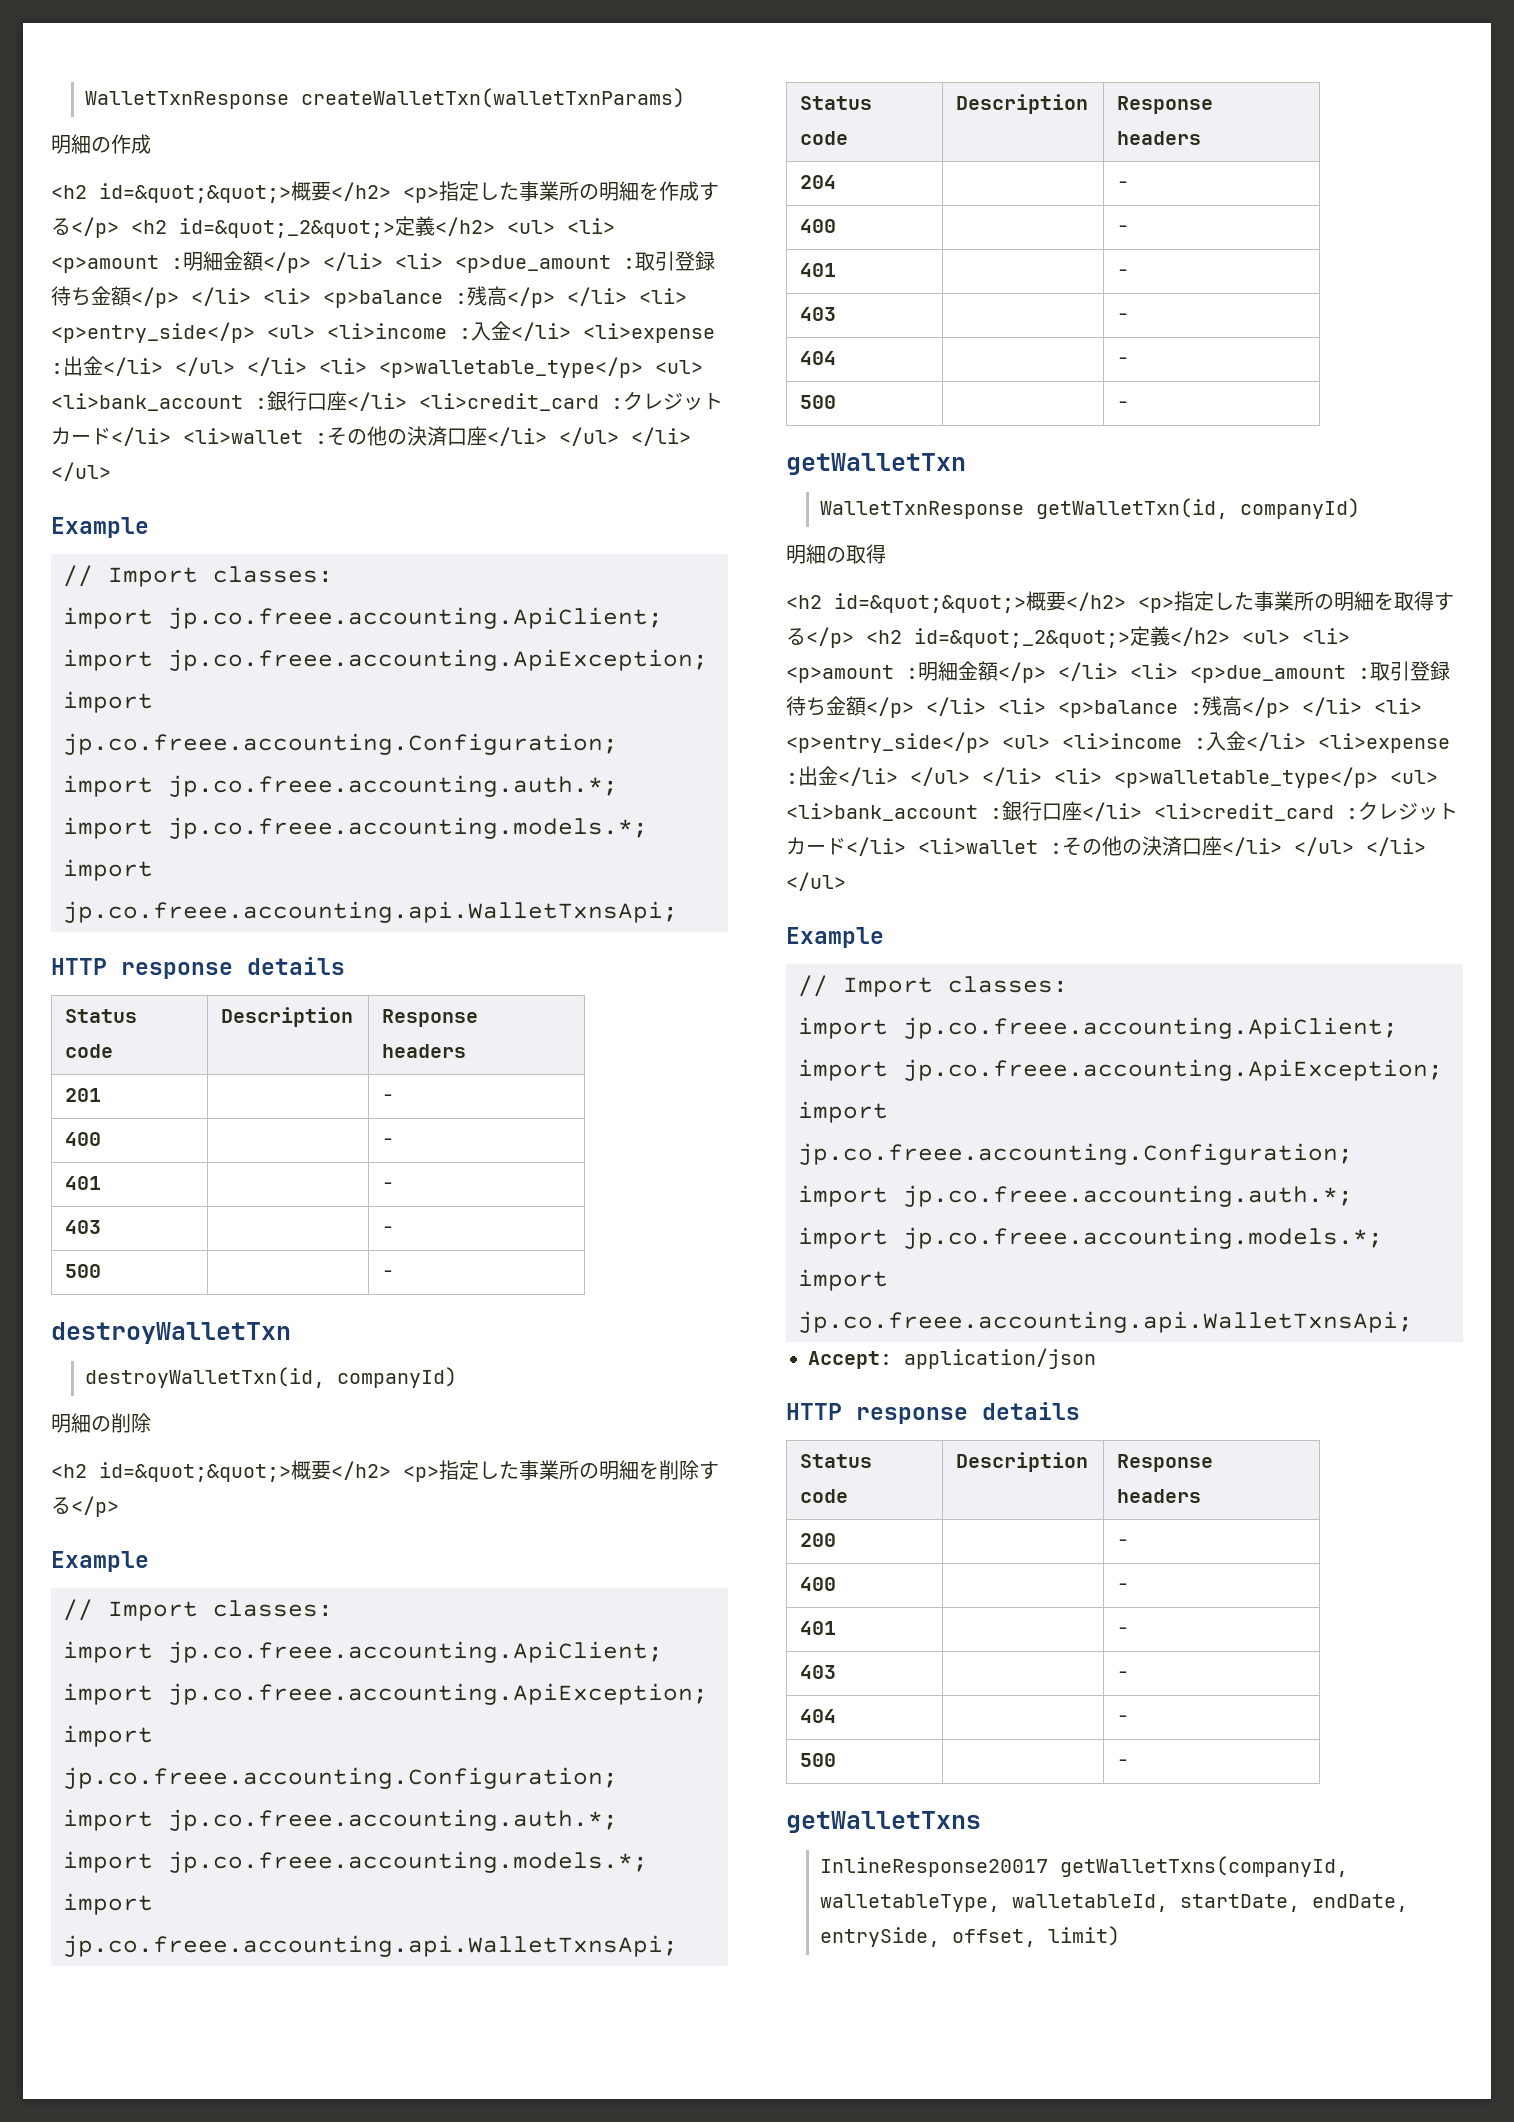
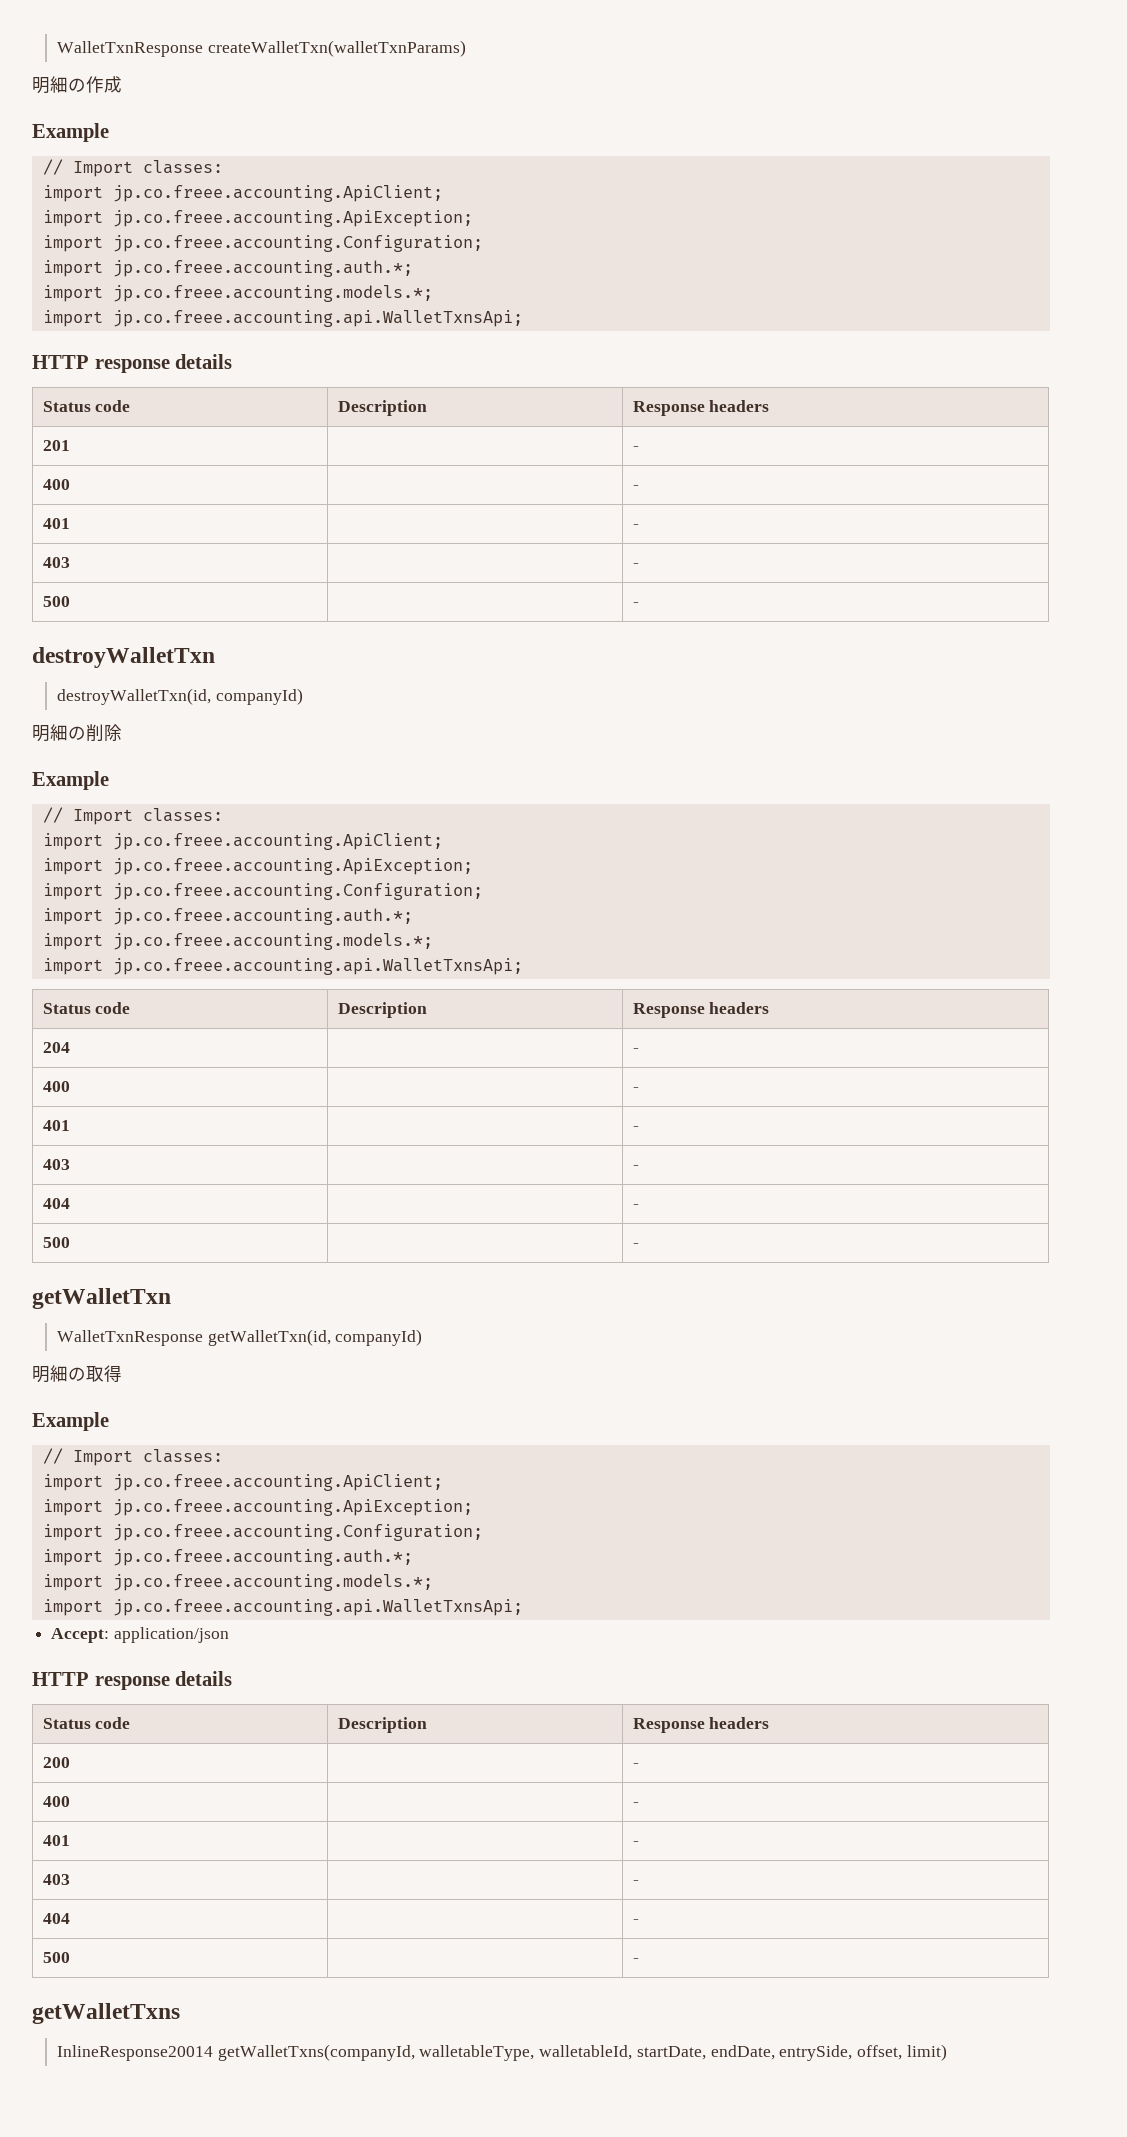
- <h2 id=&quot;&quot;>概要</h2> <p>指定した事業所の明細を作成する</p> <h2 id=&quot;_2&quot;>定義</h2> <ul> <li> <p>amount :明細金額</p> </li> <li> <p>due_amount :取引登録待ち金額</p> </li> <li> <p>balance :残高</p> </li> <li> <p>entry_side</p> <ul> <li>income :入金</li> <li>expense :出金</li> </ul> </li> <li> <p>walletable_type</p> <ul> <li>bank_account :銀行口座</li> <li>credit_card :クレジットカード</li> <li>wallet :その他の決済口座</li> </ul> </li> </ul>
- <h2 id=&quot;&quot;>概要</h2> <p>指定した事業所の明細を削除する</p>
- <h2 id=&quot;&quot;>概要</h2> <p>指定した事業所の明細を取得する</p> <h2 id=&quot;_2&quot;>定義</h2> <ul> <li> <p>amount :明細金額</p> </li> <li> <p>due_amount :取引登録待ち金額</p> </li> <li> <p>balance :残高</p> </li> <li> <p>entry_side</p> <ul> <li>income :入金</li> <li>expense :出金</li> </ul> </li> <li> <p>walletable_type</p> <ul> <li>bank_account :銀行口座</li> <li>credit_card :クレジットカード</li> <li>wallet :その他の決済口座</li> </ul> </li> </ul>
- InlineResponse20017 getWalletTxns(companyId, walletableType, walletableId, startDate, endDate, entrySide, offset, limit)
+ InlineResponse20014 getWalletTxns(companyId, walletableType, walletableId, startDate, endDate, entrySide, offset, limit)

